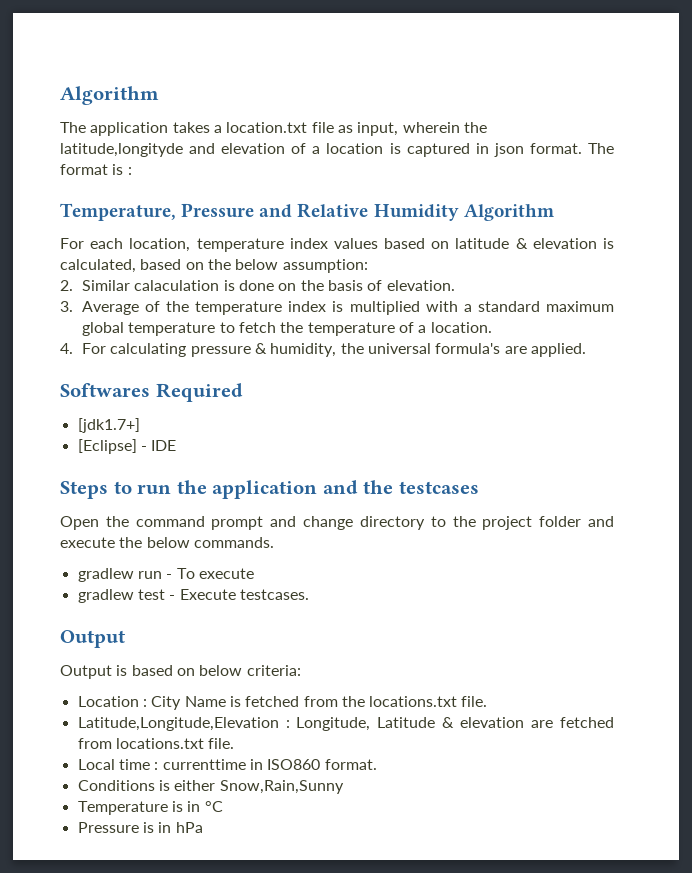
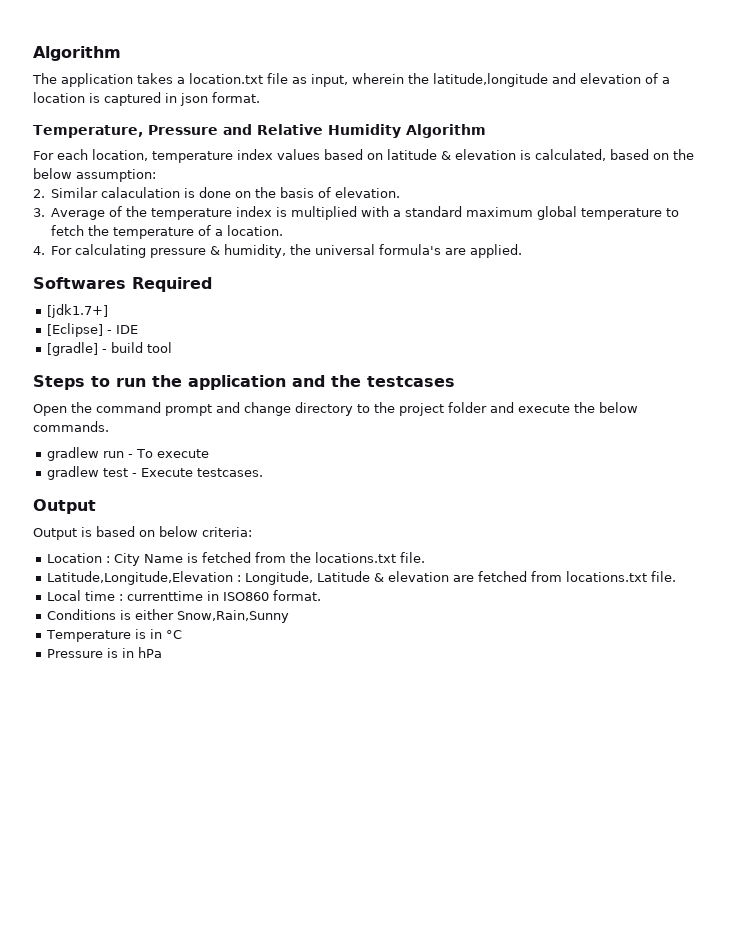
- The application takes a location.txt file as input, wherein the latitude,longityde and elevation of a location is captured in json format. The format is :
+ The application takes a location.txt file as input, wherein the latitude,longitude and elevation of a location is captured in json format.
+ [gradle] - build tool

